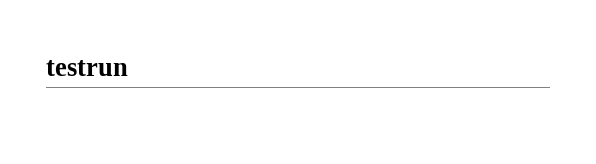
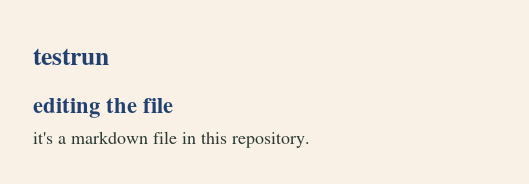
+ editing the file
+ it's a markdown file in this repository.

